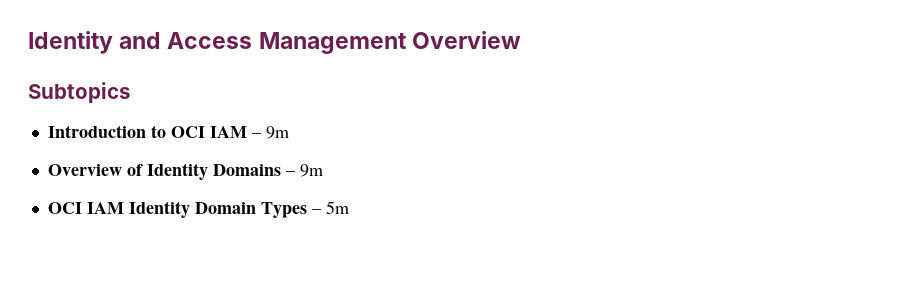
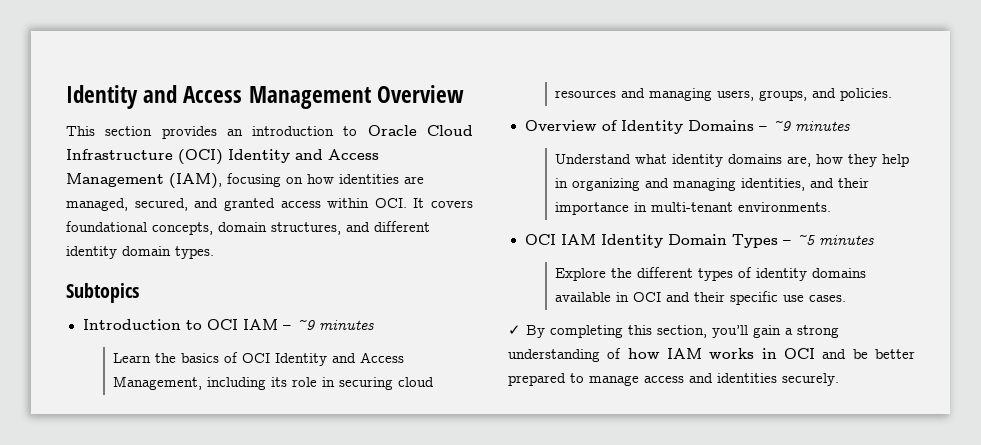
+ This section provides an introduction to Oracle Cloud Infrastructure (OCI) Identity and Access Management (IAM), focusing on how identities are managed, secured, and granted access within OCI. It covers foundational concepts, domain structures, and different identity domain types.
- Introduction to OCI IAM – 9m
+ Introduction to OCI IAM – ~9 minutes
+ Learn the basics of OCI Identity and Access Management, including its role in securing cloud resources and managing users, groups, and policies.
- Overview of Identity Domains – 9m
+ Overview of Identity Domains – ~9 minutes
+ Understand what identity domains are, how they help in organizing and managing identities, and their importance in multi-tenant environments.
- OCI IAM Identity Domain Types – 5m
+ OCI IAM Identity Domain Types – ~5 minutes
+ Explore the different types of identity domains available in OCI and their specific use cases.
+ ✓ By completing this section, you’ll gain a strong understanding of how IAM works in OCI and be better prepared to manage access and identities securely.

